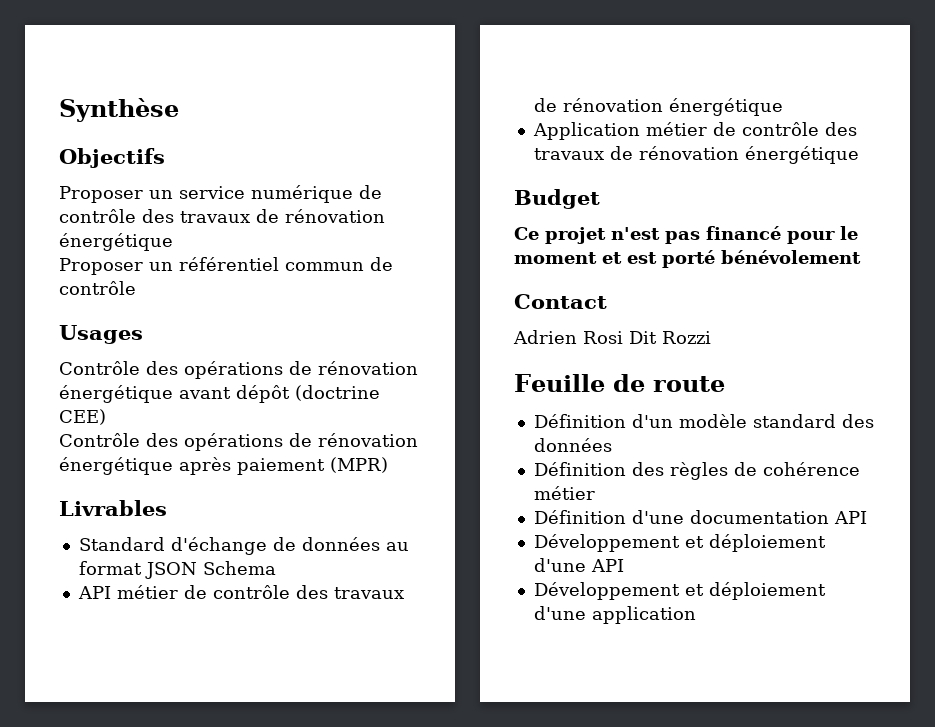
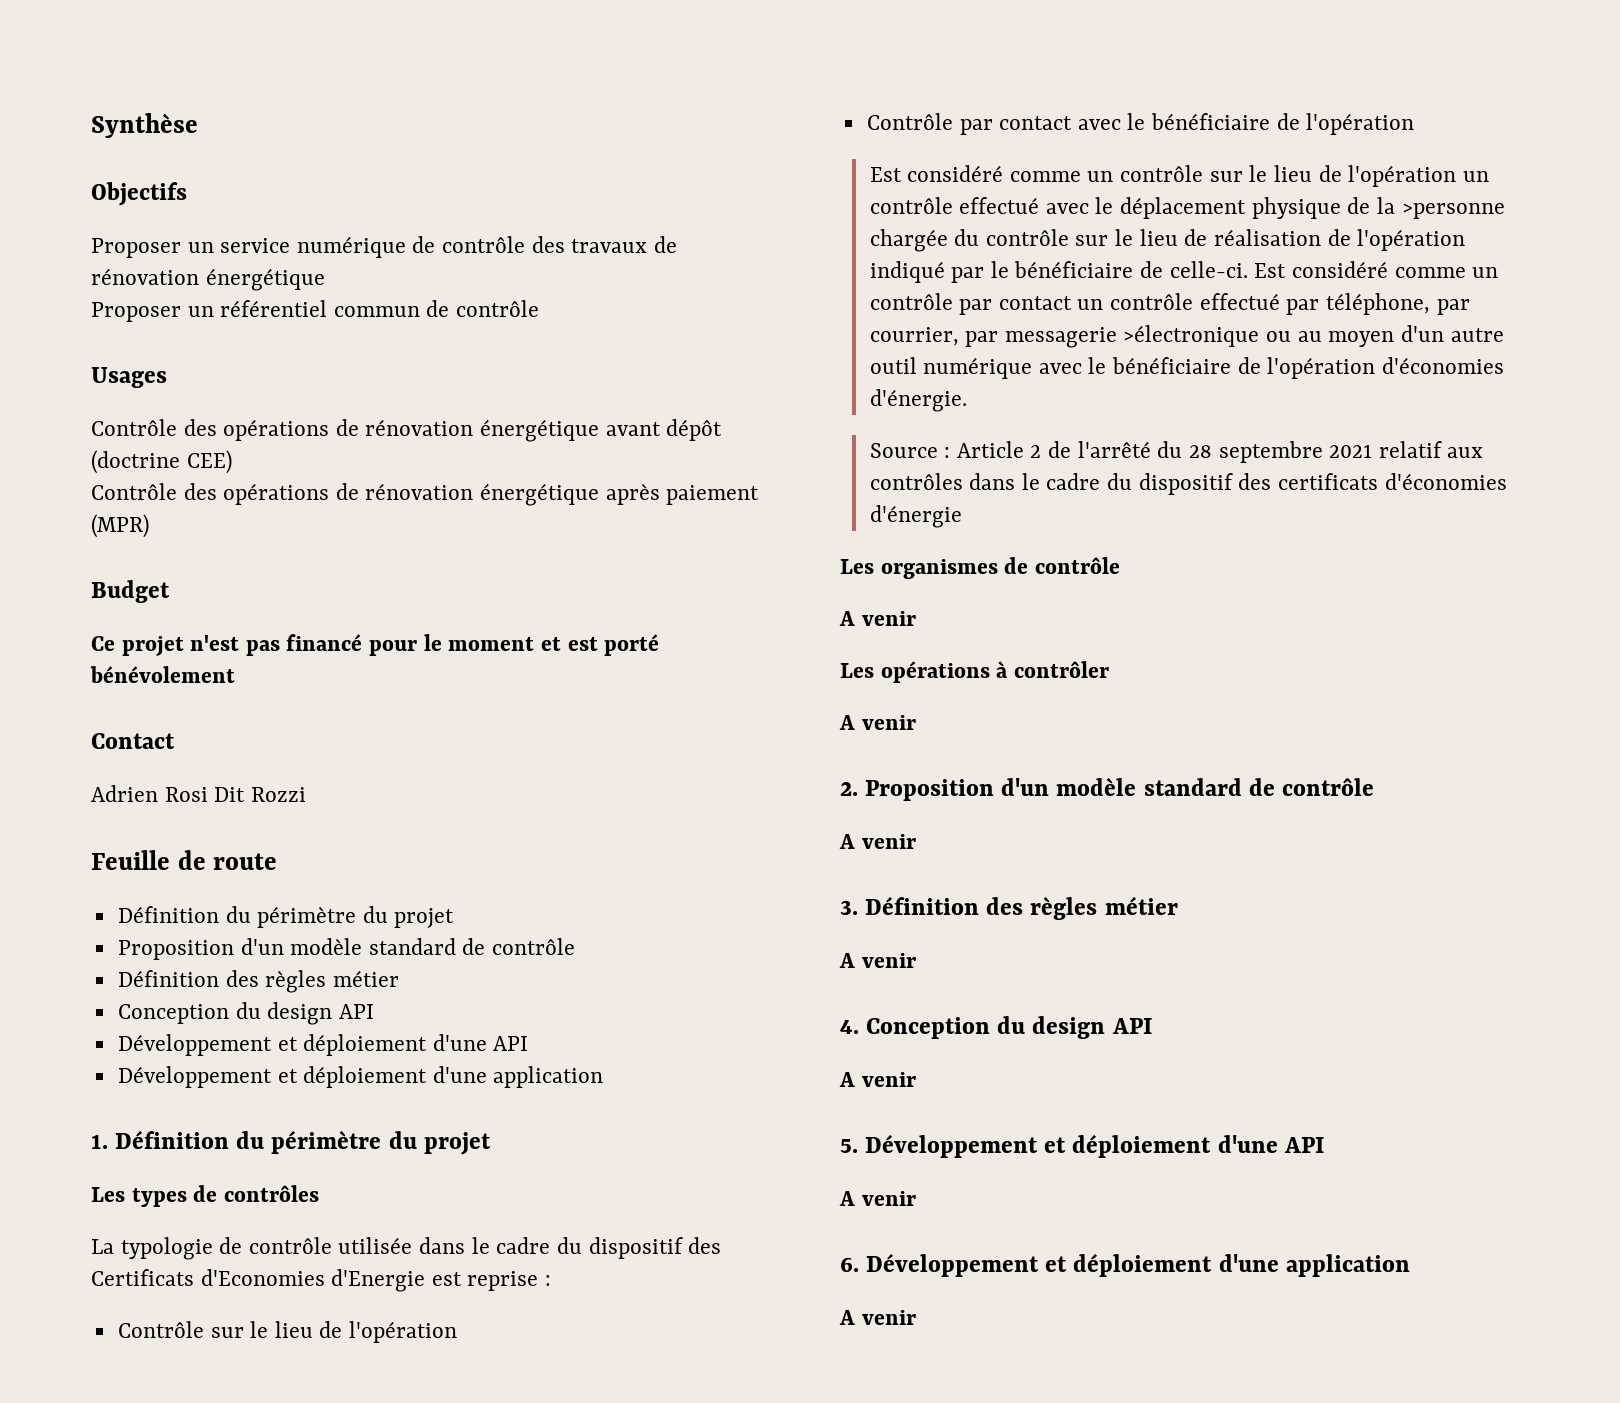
- Livrables
- Standard d'échange de données au format JSON Schema
- API métier de contrôle des travaux de rénovation énergétique
- Application métier de contrôle des travaux de rénovation énergétique
  Feuille de route
- Définition d'un modèle standard des données
- Définition des règles de cohérence métier
- Définition d'une documentation API
+ Définition du périmètre du projet
+ Proposition d'un modèle standard de contrôle
+ Définition des règles métier
+ Conception du design API
+ 1. Définition du périmètre du projet
+ Les types de contrôles
+ La typologie de contrôle utilisée dans le cadre du dispositif des Certificats d'Economies d'Energie est reprise :
+ Contrôle sur le lieu de l'opération
+ Contrôle par contact avec le bénéficiaire de l'opération
+ Est considéré comme un contrôle sur le lieu de l'opération un contrôle effectué avec le déplacement physique de la >personne chargée du contrôle sur le lieu de réalisation de l'opération indiqué par le bénéficiaire de celle-ci. Est considéré comme un contrôle par contact un contrôle effectué par téléphone, par courrier, par messagerie >électronique ou au moyen d'un autre outil numérique avec le bénéficiaire de l'opération d'économies d'énergie.
+ Source : Article 2 de l'arrêté du 28 septembre 2021 relatif aux contrôles dans le cadre du dispositif des certificats d'économies d'énergie
+ Les organismes de contrôle
+ A venir
+ Les opérations à contrôler
+ A venir
+ 2. Proposition d'un modèle standard de contrôle
+ A venir
+ 3. Définition des règles métier
+ A venir
+ 4. Conception du design API
+ A venir
+ 5. Développement et déploiement d'une API
+ A venir
+ 6. Développement et déploiement d'une application
+ A venir

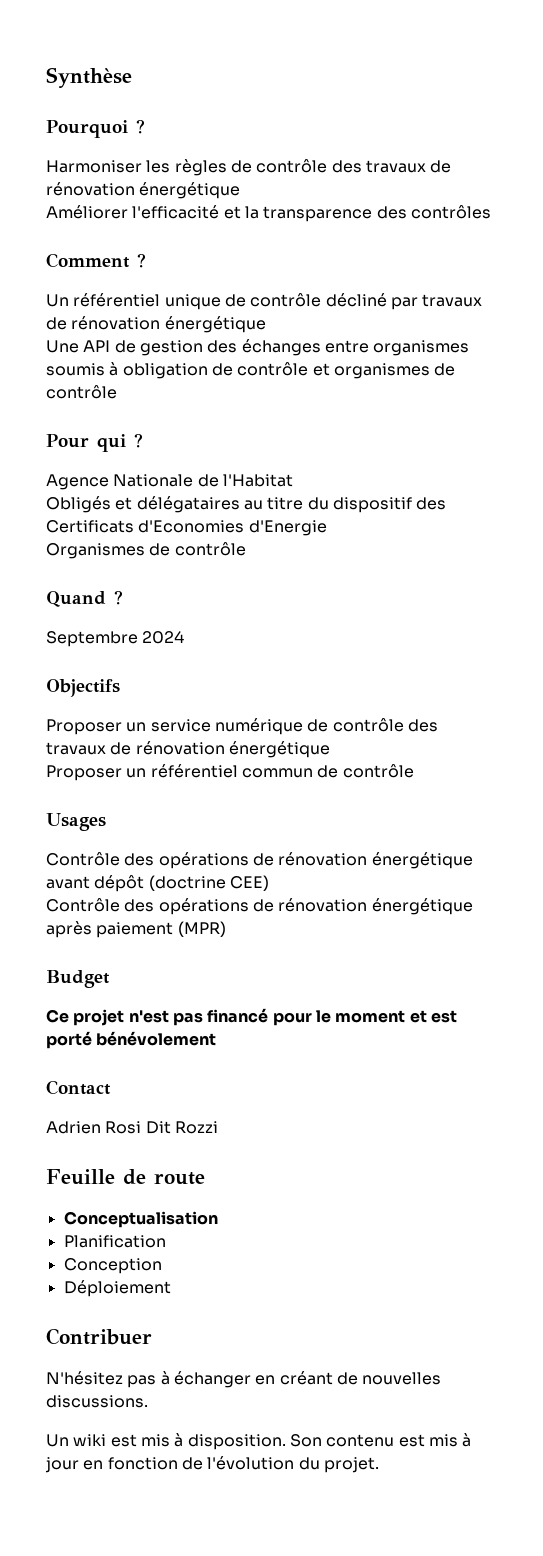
+ Pourquoi ?
+ Harmoniser les règles de contrôle des travaux de rénovation énergétique
+ Améliorer l'efficacité et la transparence des contrôles
+ Comment ?
+ Un référentiel unique de contrôle décliné par travaux de rénovation énergétique
+ Une API de gestion des échanges entre organismes soumis à obligation de contrôle et organismes de contrôle
+ Pour qui ?
+ Agence Nationale de l'Habitat
+ Obligés et délégataires au titre du dispositif des Certificats d'Economies d'Energie
+ Organismes de contrôle
+ Quand ?
+ Septembre 2024
  Feuille de route
- Définition du périmètre du projet
- Proposition d'un modèle standard de contrôle
- Définition des règles métier
- Conception du design API
- Développement et déploiement d'une API
- Développement et déploiement d'une application
- 1. Définition du périmètre du projet
- Les types de contrôles
- La typologie de contrôle utilisée dans le cadre du dispositif des Certificats d'Economies d'Energie est reprise :
- Contrôle sur le lieu de l'opération
- Contrôle par contact avec le bénéficiaire de l'opération
- Est considéré comme un contrôle sur le lieu de l'opération un contrôle effectué avec le déplacement physique de la >personne chargée du contrôle sur le lieu de réalisation de l'opération indiqué par le bénéficiaire de celle-ci. Est considéré comme un contrôle par contact un contrôle effectué par téléphone, par courrier, par messagerie >électronique ou au moyen d'un autre outil numérique avec le bénéficiaire de l'opération d'économies d'énergie.
- Source : Article 2 de l'arrêté du 28 septembre 2021 relatif aux contrôles dans le cadre du dispositif des certificats d'économies d'énergie
- Les organismes de contrôle
- A venir
- Les opérations à contrôler
- A venir
- 2. Proposition d'un modèle standard de contrôle
- A venir
- 3. Définition des règles métier
- A venir
- 4. Conception du design API
- A venir
- 5. Développement et déploiement d'une API
- A venir
- 6. Développement et déploiement d'une application
- A venir
+ Conceptualisation
+ Planification
+ Conception
+ Déploiement
+ Contribuer
+ N'hésitez pas à échanger en créant de nouvelles discussions.
+ Un wiki est mis à disposition. Son contenu est mis à jour en fonction de l'évolution du projet.

